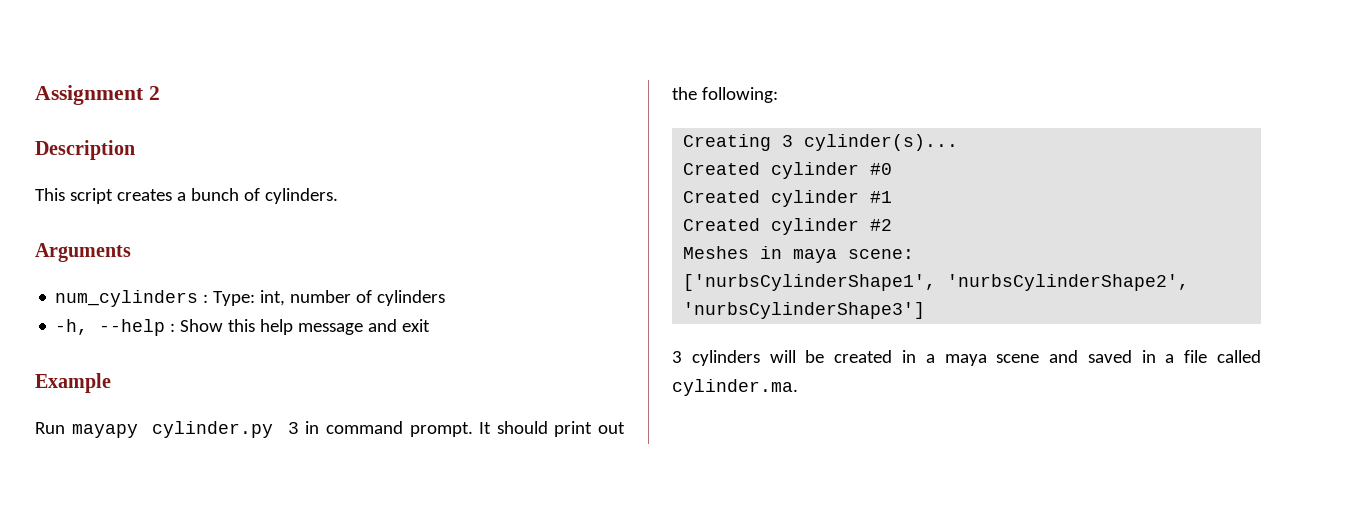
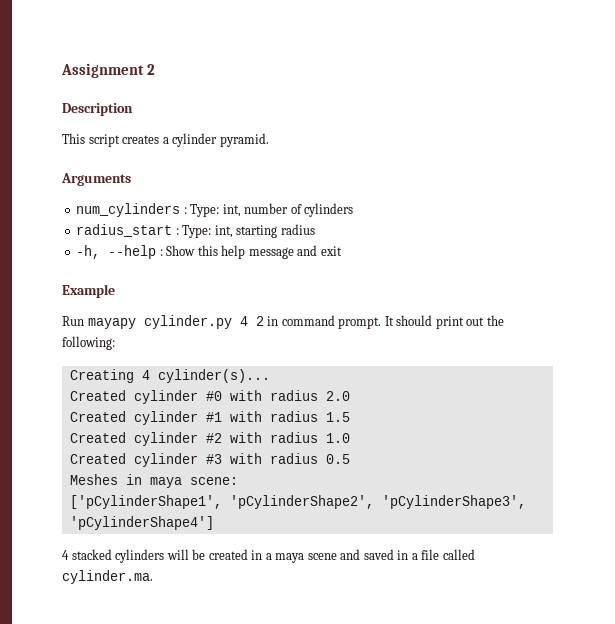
- This script creates a bunch of cylinders.
+ This script creates a cylinder pyramid.
+ radius_start : Type: int, starting radius
- Run mayapy cylinder.py 3 in command prompt.
+ Run mayapy cylinder.py 4 2 in command prompt.
- Creating 3 cylinder(s)...
+ Creating 4 cylinder(s)...
- Created cylinder #0
+ Created cylinder #0 with radius 2.0
- Created cylinder #1
+ Created cylinder #1 with radius 1.5
- Created cylinder #2
+ Created cylinder #2 with radius 1.0
+ Created cylinder #3 with radius 0.5
  Meshes in maya scene:
- ['nurbsCylinderShape1', 'nurbsCylinderShape2', 'nurbsCylinderShape3']
- 3 cylinders will be created in a maya scene and saved in a file called cylinder.ma.
+ ['pCylinderShape1', 'pCylinderShape2', 'pCylinderShape3', 'pCylinderShape4']
+ 4 stacked cylinders will be created in a maya scene and saved in a file called cylinder.ma.

